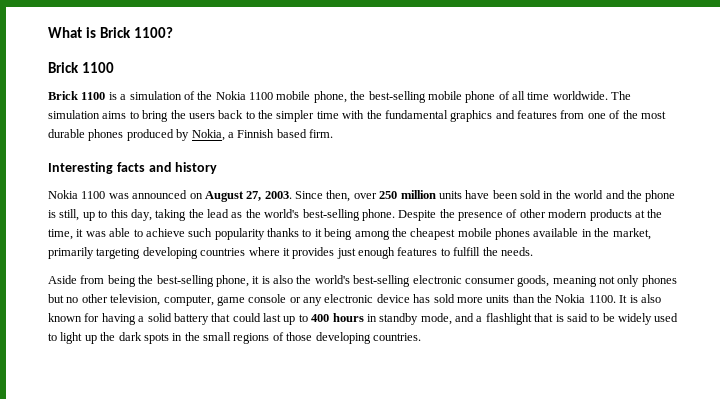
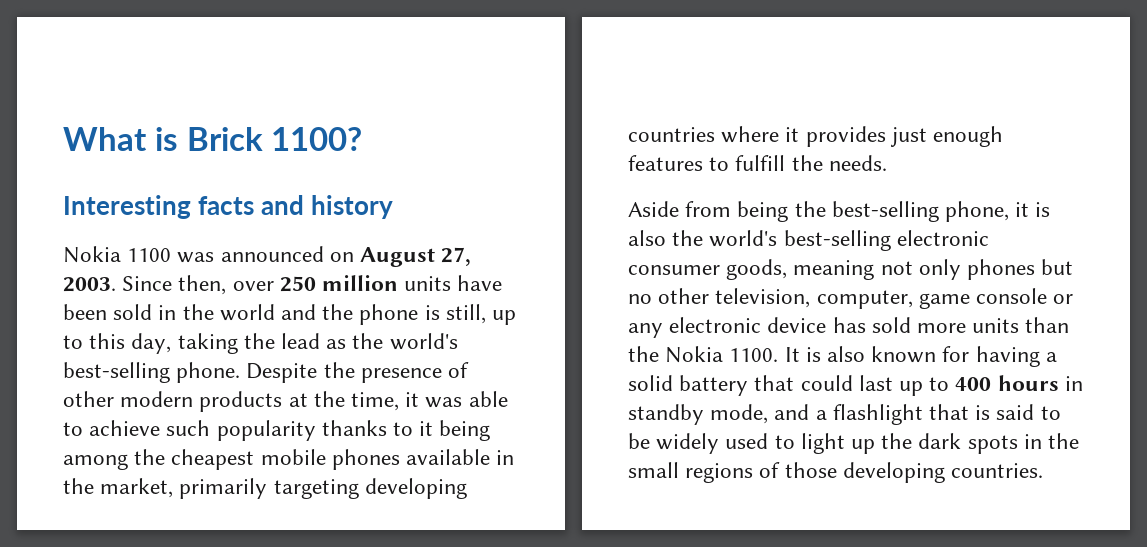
  What is Brick 1100?
- Brick 1100
- Brick 1100 is a simulation of the Nokia 1100 mobile phone, the best-selling mobile phone of all time worldwide. The simulation aims to bring the users back to the simpler time with the fundamental graphics and features from one of the most durable phones produced by Nokia, a Finnish based firm.

